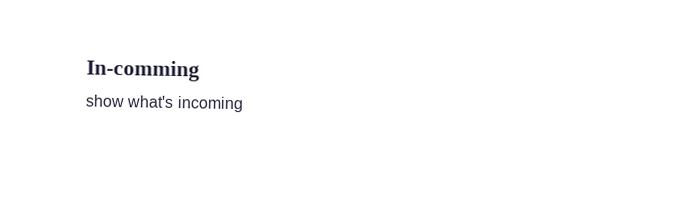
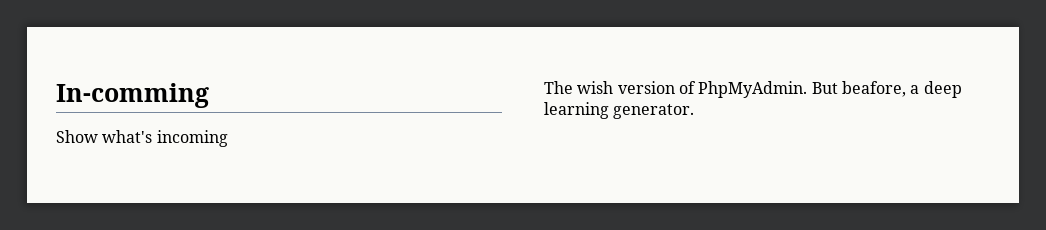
- show what's incoming
+ Show what's incoming
+ The wish version of PhpMyAdmin. But beafore, a deep learning generator.

